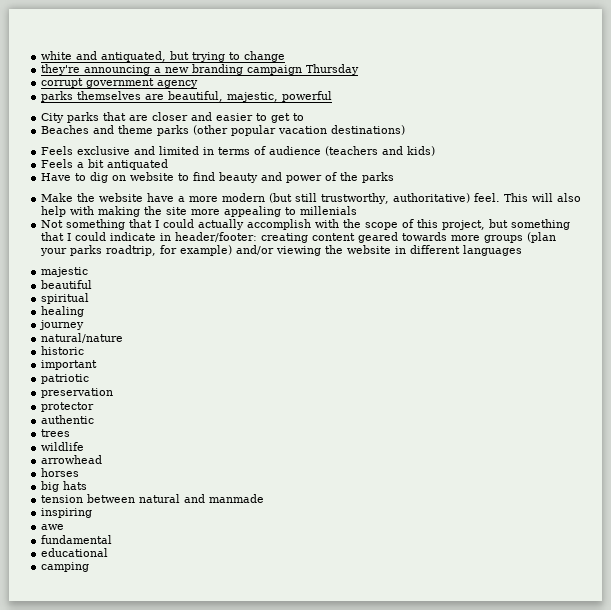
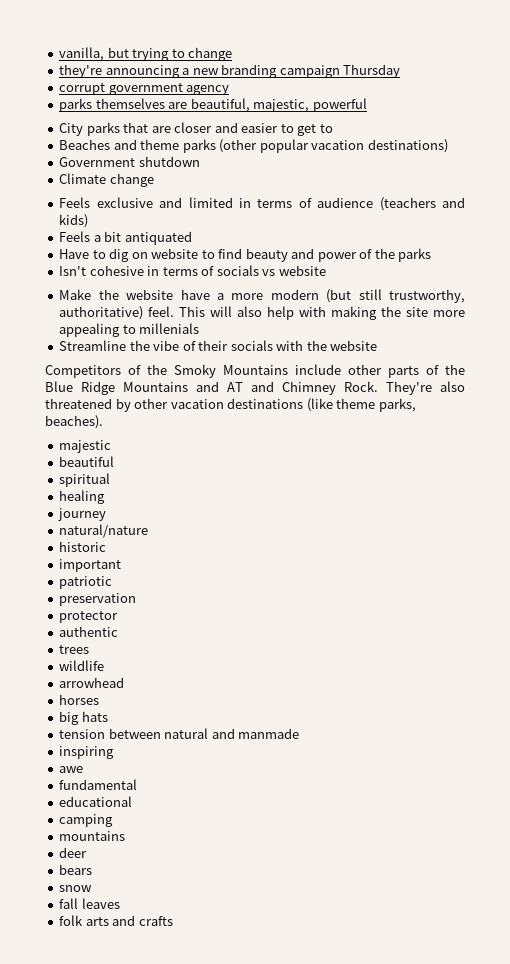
- white and antiquated, but trying to change
+ vanilla, but trying to change
+ Government shutdown
+ Climate change
+ Isn't cohesive in terms of socials vs website
- Not something that I could actually accomplish with the scope of this project, but something that I could indicate in header/footer: creating content geared towards more groups (plan your parks roadtrip, for example) and/or viewing the website in different languages
+ Streamline the vibe of their socials with the website
+ Competitors of the Smoky Mountains include other parts of the Blue Ridge Mountains and AT and Chimney Rock. They're also threatened by other vacation destinations (like theme parks, beaches).
+ mountains
+ deer
+ bears
+ snow
+ fall leaves
+ folk arts and crafts

